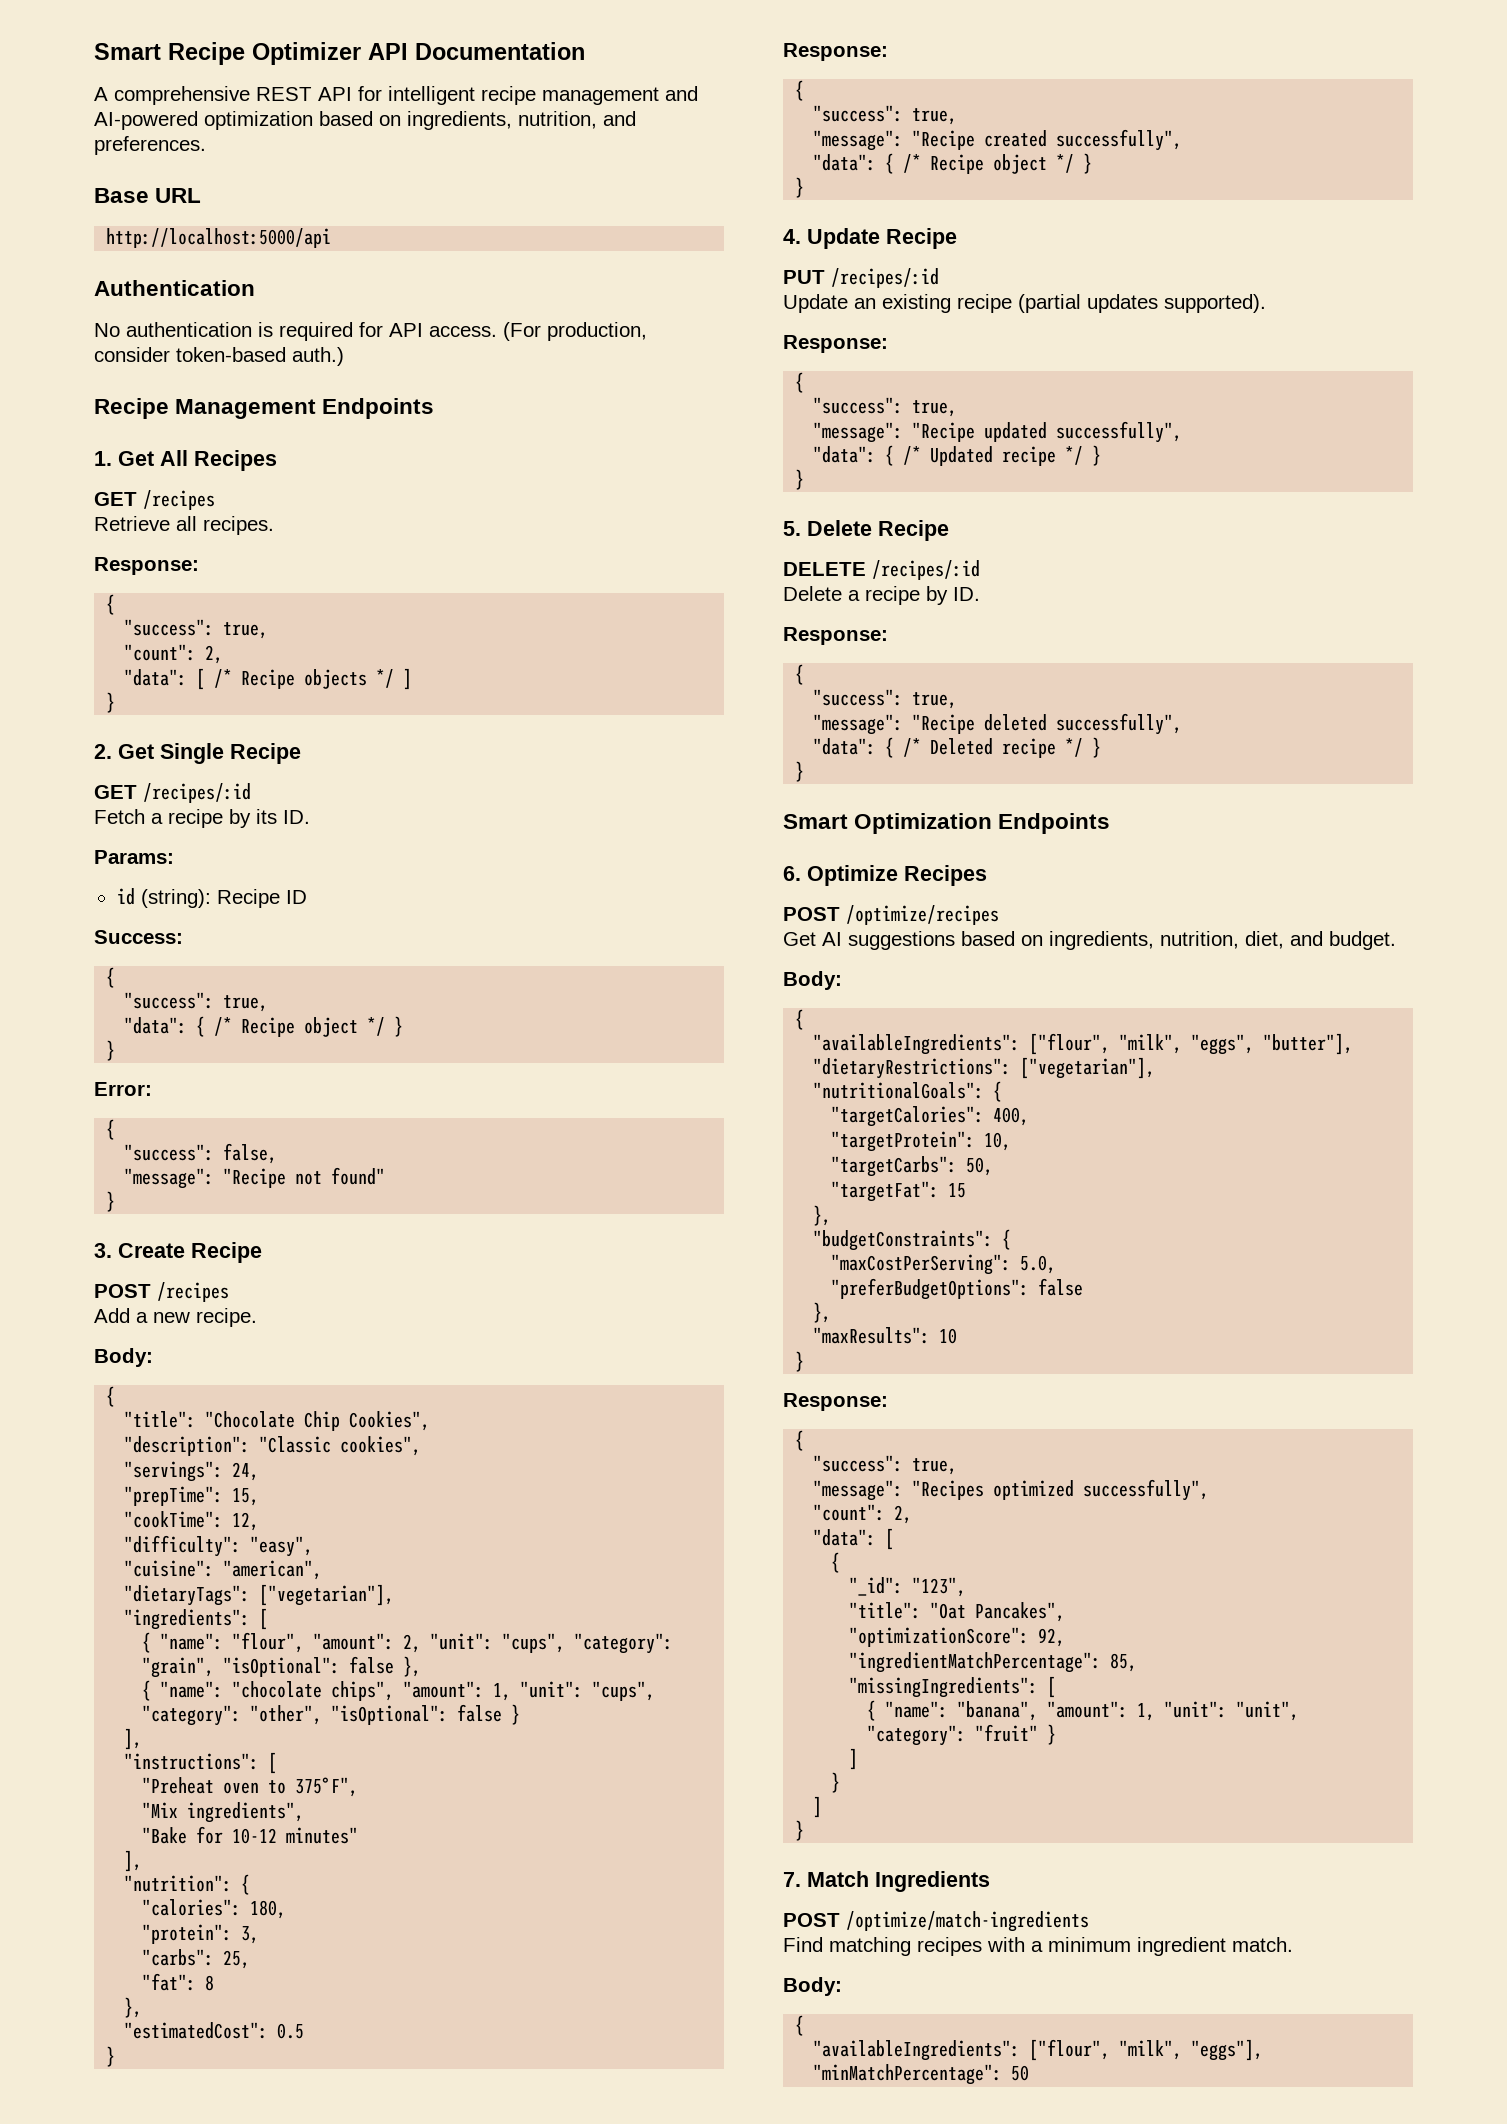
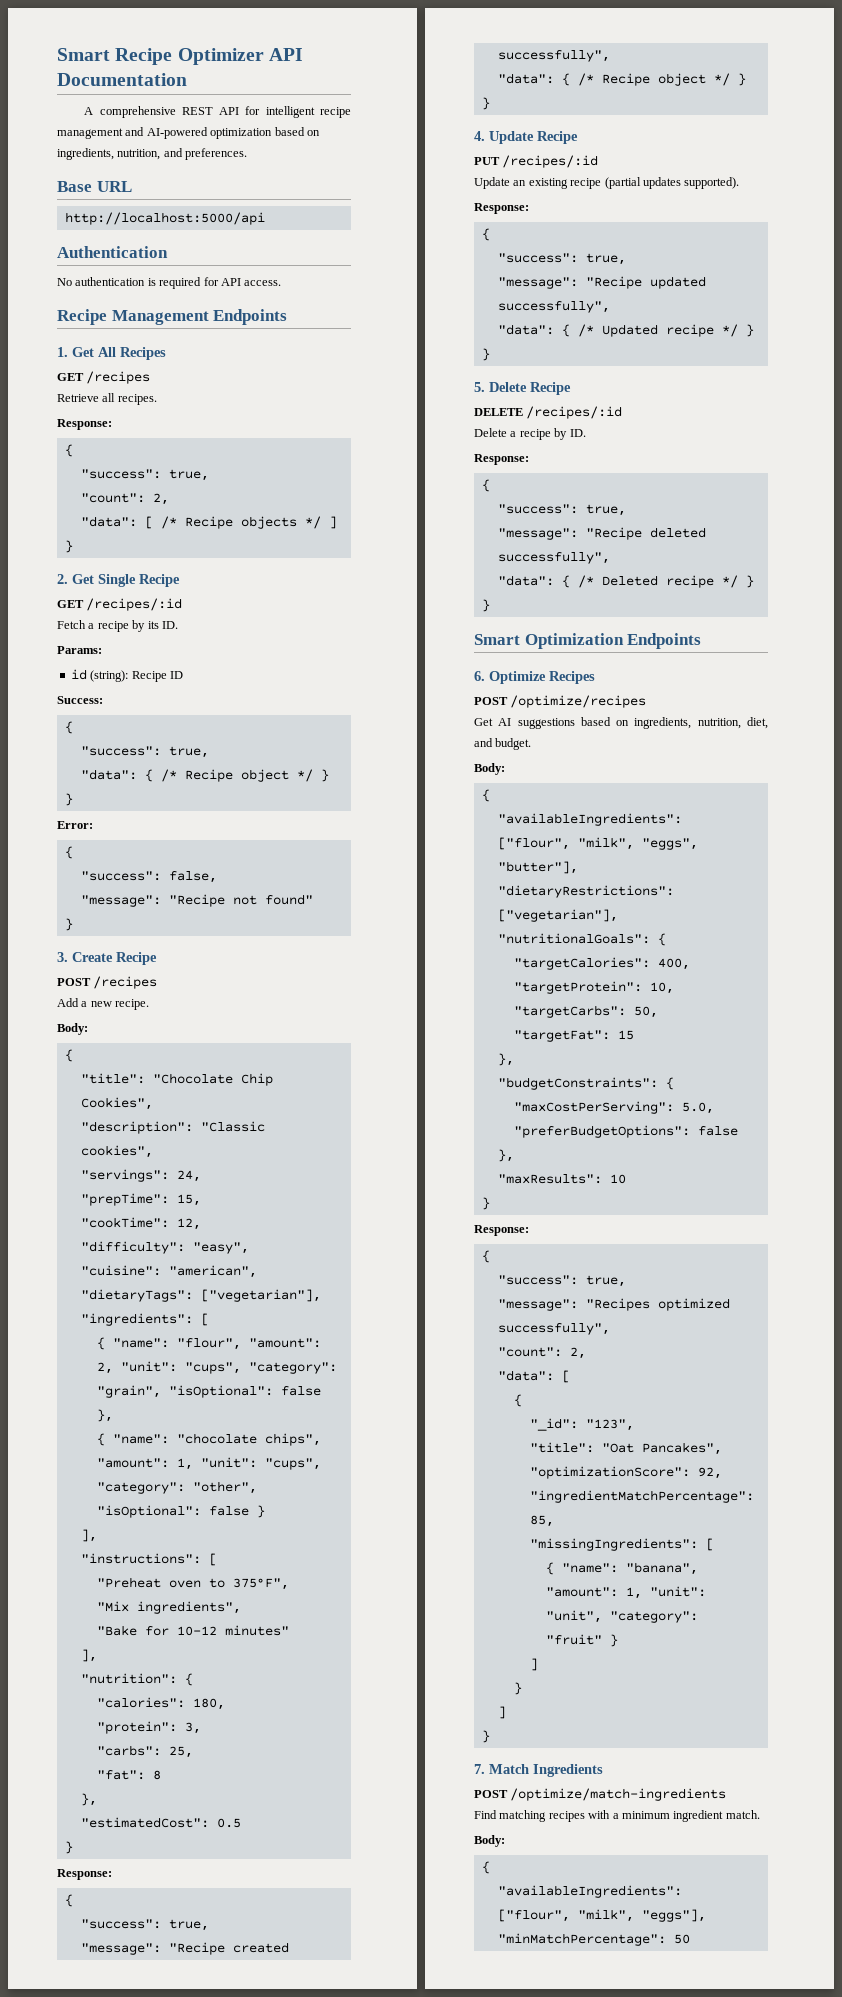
- (For production, consider token-based auth.)

